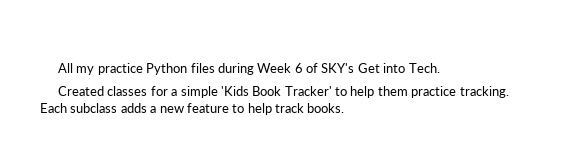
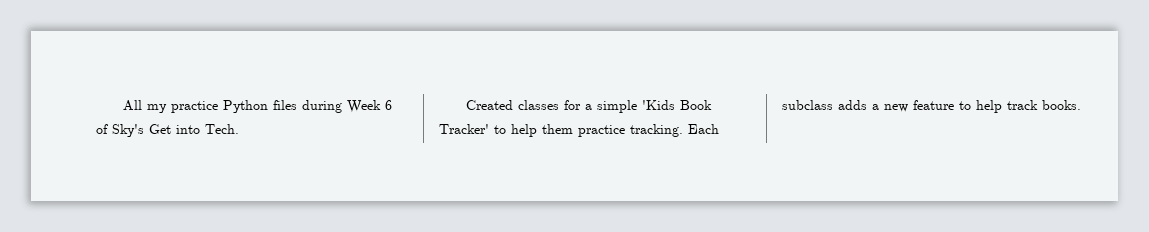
- All my practice Python files during Week 6 of SKY's Get into Tech.
+ All my practice Python files during Week 6 of Sky's Get into Tech.

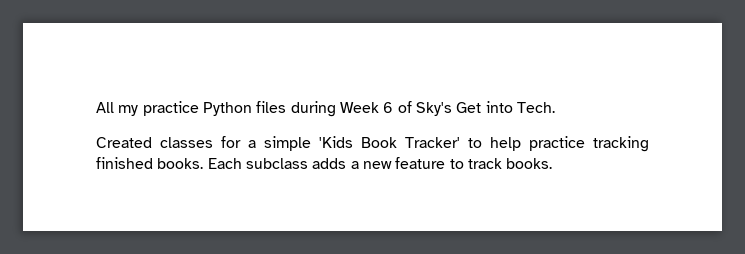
- Created classes for a simple 'Kids Book Tracker' to help them practice tracking.
+ Created classes for a simple 'Kids Book Tracker' to help practice tracking finished books.
- Each subclass adds a new feature to help track books.
+ Each subclass adds a new feature to track books.

